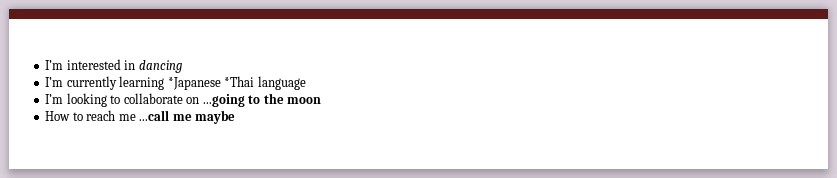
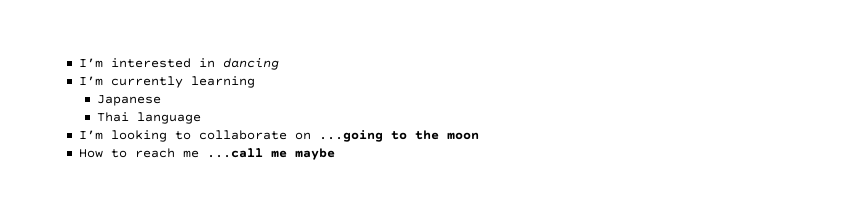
- I’m currently learning *Japanese *Thai language
+ I’m currently learning
+ Japanese
+ Thai language

